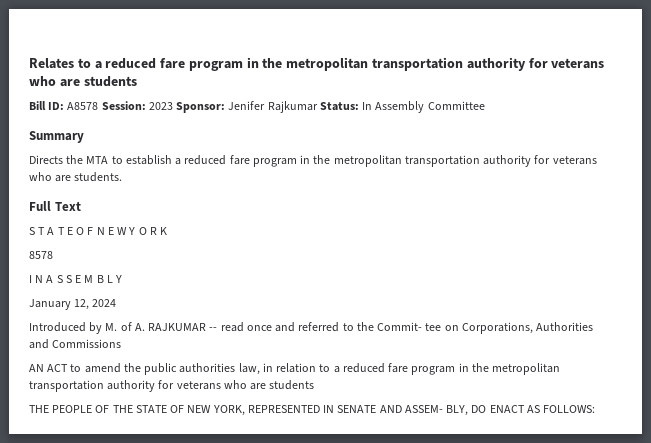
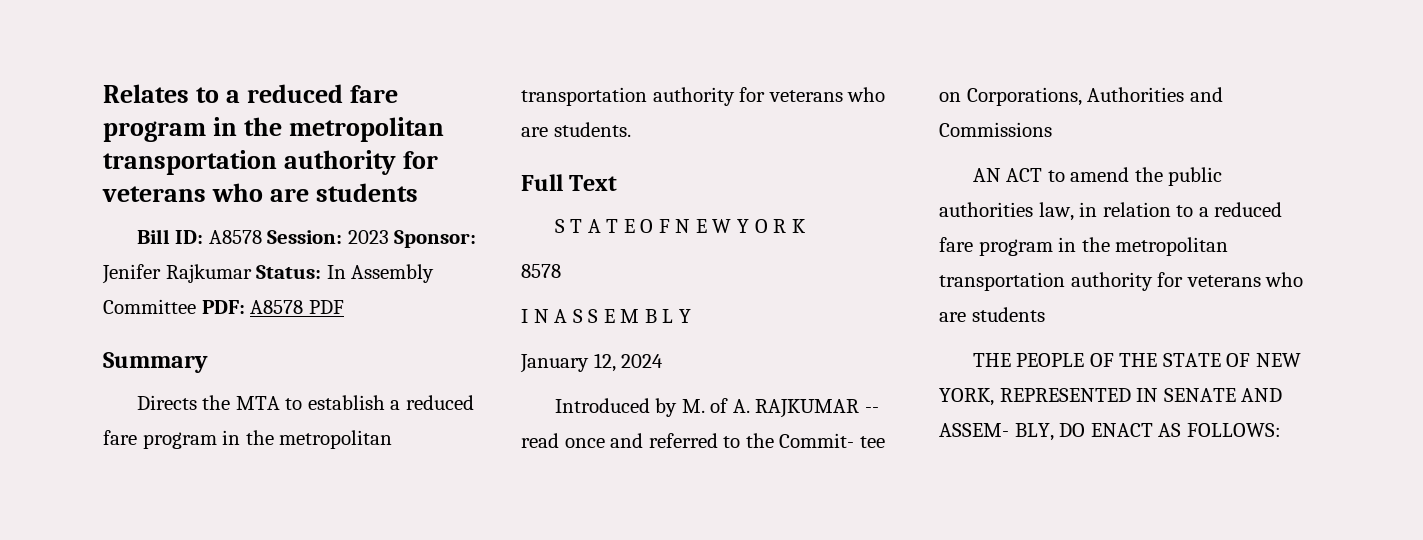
- Bill ID: A8578 Session: 2023 Sponsor: Jenifer Rajkumar Status: In Assembly Committee
+ Bill ID: A8578 Session: 2023 Sponsor: Jenifer Rajkumar Status: In Assembly Committee PDF: A8578 PDF

